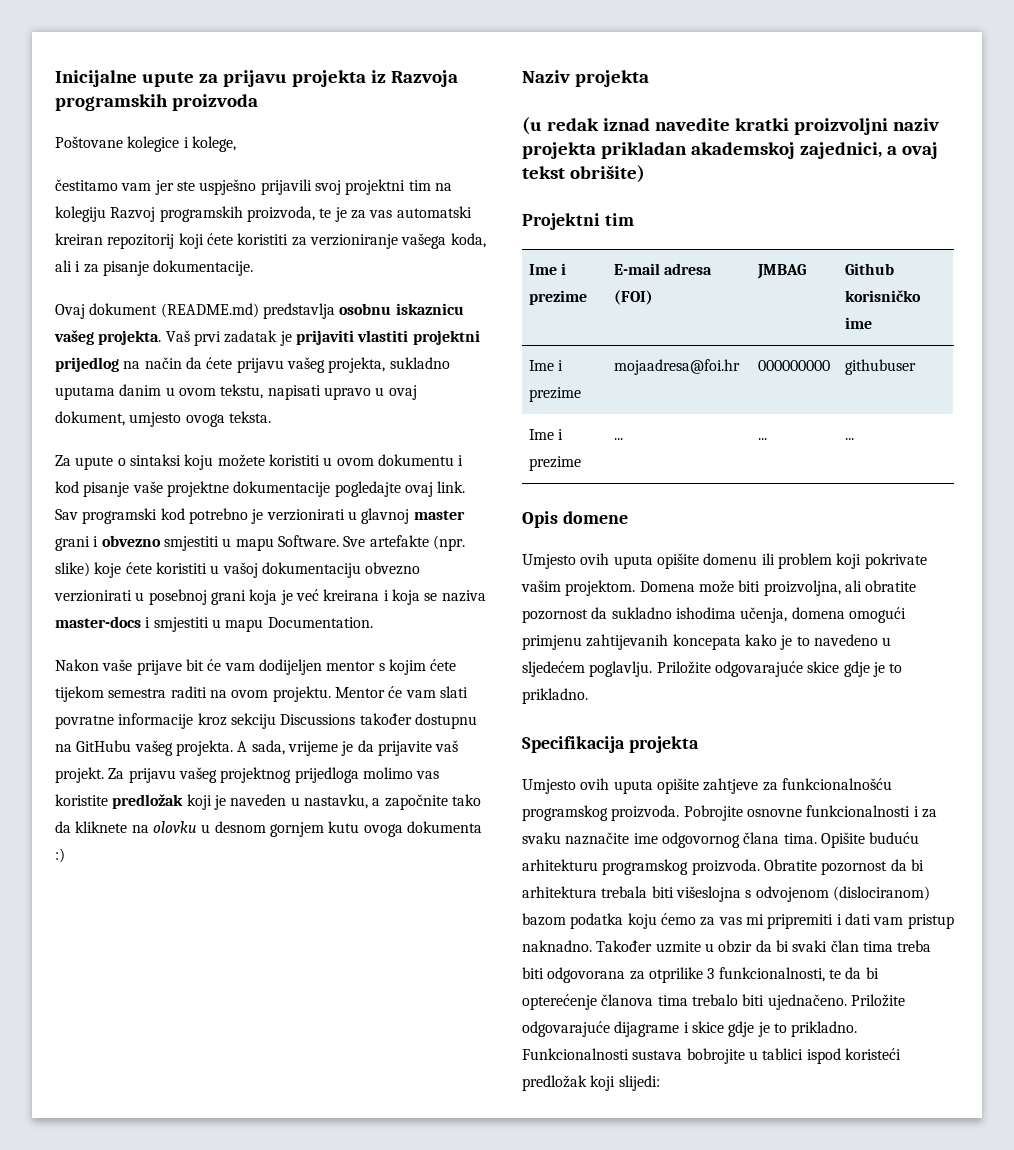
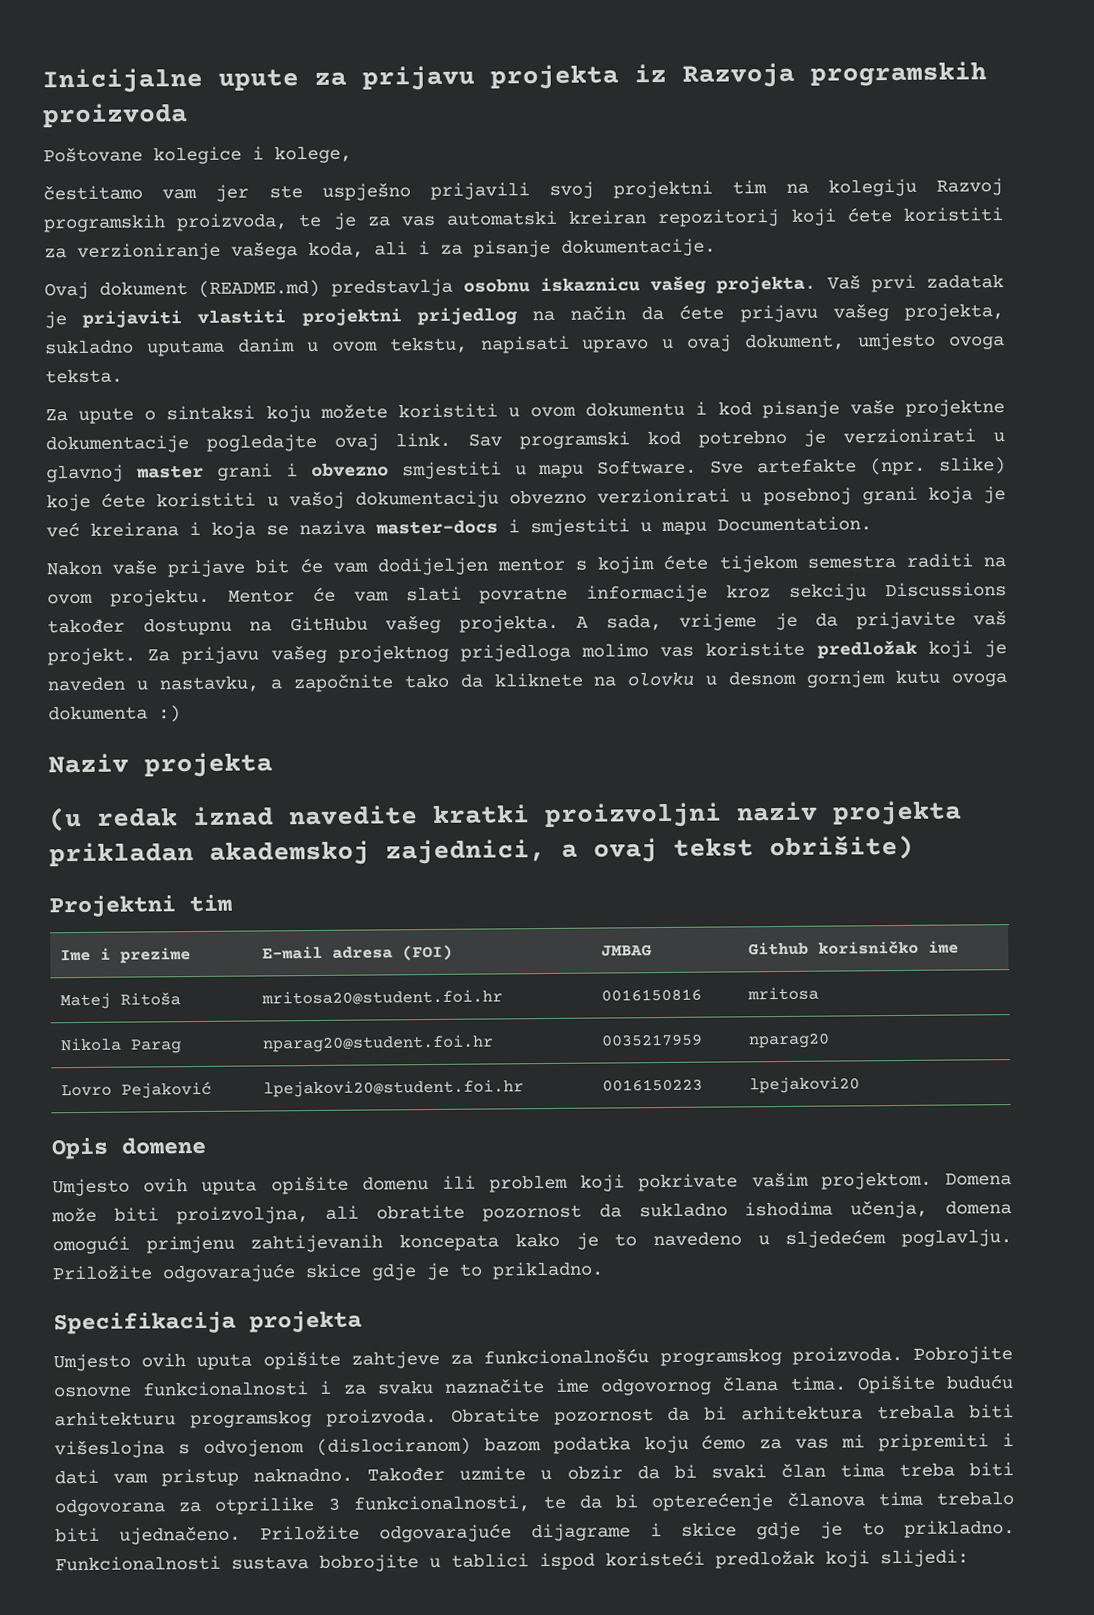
- Ime i prezime | mojaadresa@foi.hr | 000000000 | githubuser
- Ime i prezime | ... | ... | ...
+ Matej Ritoša | mritosa20@student.foi.hr | 0016150816 | mritosa
+ Nikola Parag | nparag20@student.foi.hr | 0035217959 | nparag20
+ Lovro Pejaković | lpejakovi20@student.foi.hr | 0016150223 | lpejakovi20

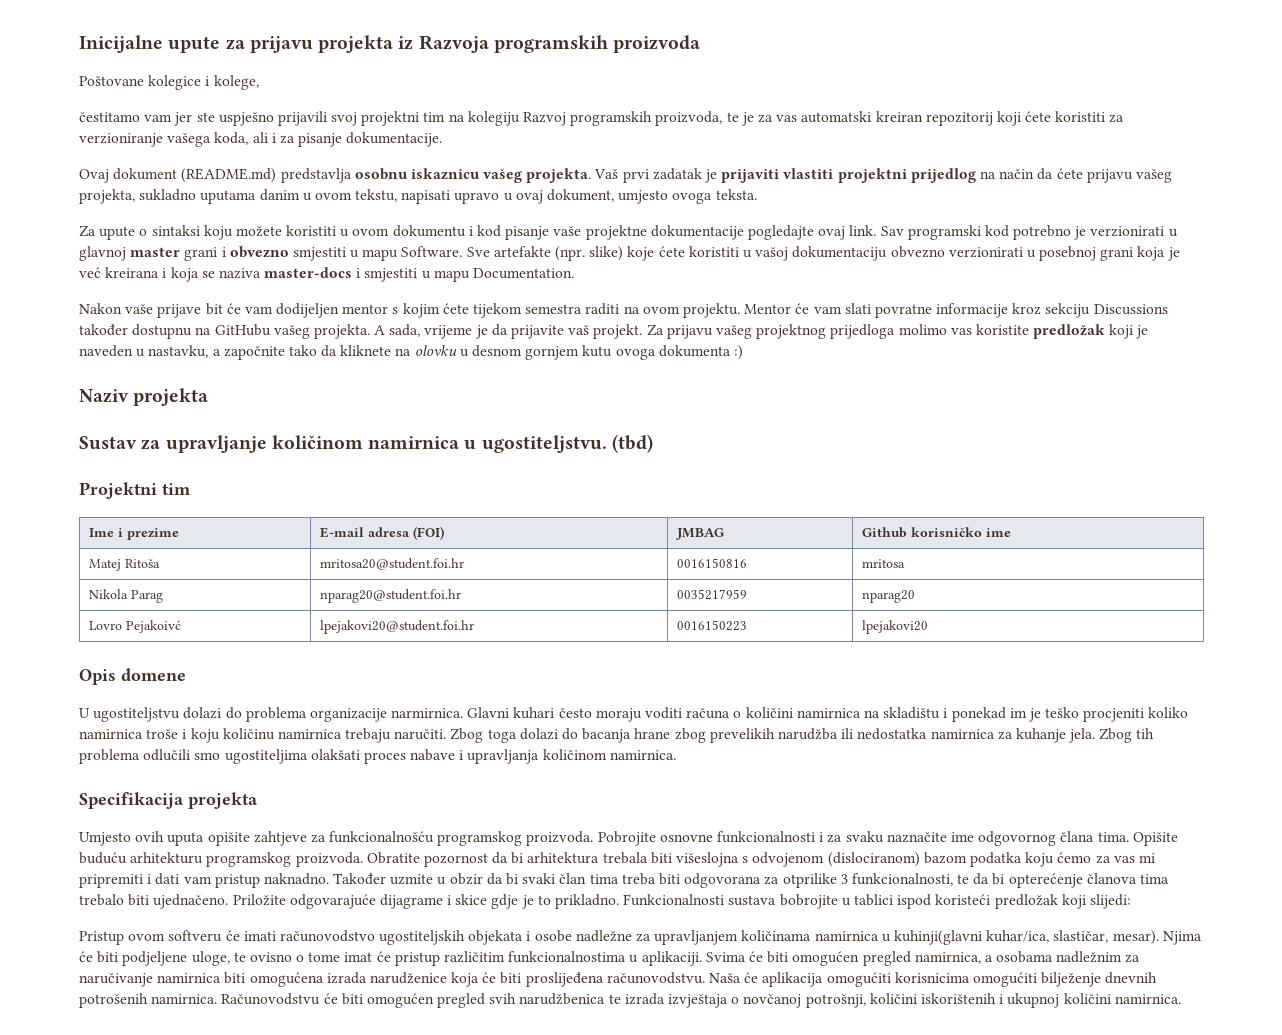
- (u redak iznad navedite kratki proizvoljni naziv projekta prikladan akademskoj zajednici, a ovaj tekst obrišite)
+ Sustav za upravljanje količinom namirnica u ugostiteljstvu. (tbd)
- Lovro Pejaković | lpejakovi20@student.foi.hr | 0016150223 | lpejakovi20
+ Lovro Pejakoivć | lpejakovi20@student.foi.hr | 0016150223 | lpejakovi20
- Umjesto ovih uputa opišite domenu ili problem koji pokrivate vašim projektom. Domena može biti proizvoljna, ali obratite pozornost da sukladno ishodima učenja, domena omogući primjenu zahtijevanih koncepata kako je to navedeno u sljedećem poglavlju. Priložite odgovarajuće skice gdje je to prikladno.
+ U ugostiteljstvu dolazi do problema organizacije narmirnica. Glavni kuhari često moraju voditi računa o količini namirnica na skladištu i ponekad im je teško procjeniti koliko namirnica troše i koju količinu namirnica trebaju naručiti. Zbog toga dolazi do bacanja hrane zbog prevelikih narudžba ili nedostatka namirnica za kuhanje jela. Zbog tih problema odlučili smo ugostiteljima olakšati proces nabave i upravljanja količinom namirnica.
+ Pristup ovom softveru će imati računovodstvo ugostiteljskih objekata i osobe nadležne za upravljanjem količinama namirnica u kuhinji(glavni kuhar/ica, slastičar, mesar). Njima će biti podjeljene uloge, te ovisno o tome imat će pristup različitim funkcionalnostima u aplikaciji. Svima će biti omogućen pregled namirnica, a osobama nadležnim za naručivanje namirnica biti omogućena izrada narudženice koja će biti proslijeđena računovodstvu. Naša će aplikacija omogućiti korisnicima omogućiti bilježenje dnevnih potrošenih namirnica. Računovodstvu će biti omogućen pregled svih narudžbenica te izrada izvještaja o novčanoj potrošnji, količini iskorištenih i ukupnoj količini namirnica.

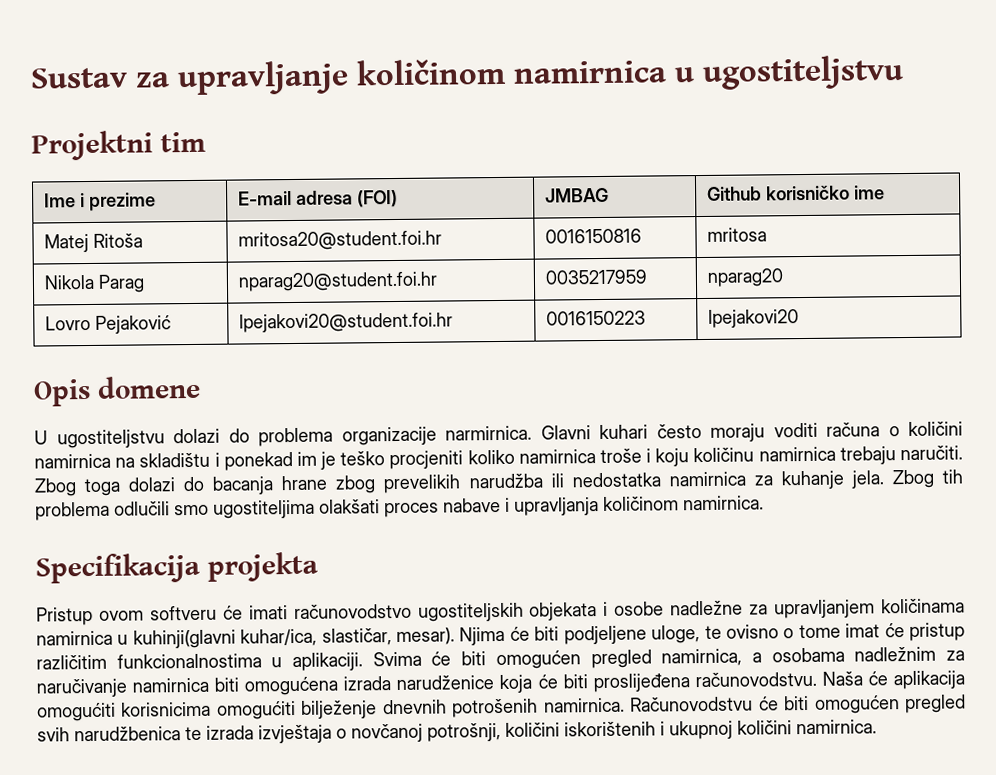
- Inicijalne upute za prijavu projekta iz Razvoja programskih proizvoda
- Poštovane kolegice i kolege,
- čestitamo vam jer ste uspješno prijavili svoj projektni tim na kolegiju Razvoj programskih proizvoda, te je za vas automatski kreiran repozitorij koji ćete koristiti za verzioniranje vašega koda, ali i za pisanje dokumentacije.
- Ovaj dokument (README.md) predstavlja osobnu iskaznicu vašeg projekta. Vaš prvi zadatak je prijaviti vlastiti projektni prijedlog na način da ćete prijavu vašeg projekta, sukladno uputama danim u ovom tekstu, napisati upravo u ovaj dokument, umjesto ovoga teksta.
- Za upute o sintaksi koju možete koristiti u ovom dokumentu i kod pisanje vaše projektne dokumentacije pogledajte ovaj link. Sav programski kod potrebno je verzionirati u glavnoj master grani i obvezno smjestiti u mapu Software. Sve artefakte (npr. slike) koje ćete koristiti u vašoj dokumentaciju obvezno verzionirati u posebnoj grani koja je već kreirana i koja se naziva master-docs i smjestiti u mapu Documentation.
- Nakon vaše prijave bit će vam dodijeljen mentor s kojim ćete tijekom semestra raditi na ovom projektu. Mentor će vam slati povratne informacije kroz sekciju Discussions također dostupnu na GitHubu vašeg projekta. A sada, vrijeme je da prijavite vaš projekt. Za prijavu vašeg projektnog prijedloga molimo vas koristite predložak koji je naveden u nastavku, a započnite tako da kliknete na olovku u desnom gornjem kutu ovoga dokumenta :)
- Naziv projekta
- Sustav za upravljanje količinom namirnica u ugostiteljstvu. (tbd)
+ Sustav za upravljanje količinom namirnica u ugostiteljstvu
- Lovro Pejakoivć | lpejakovi20@student.foi.hr | 0016150223 | lpejakovi20
+ Lovro Pejaković | lpejakovi20@student.foi.hr | 0016150223 | lpejakovi20
- Umjesto ovih uputa opišite zahtjeve za funkcionalnošću programskog proizvoda. Pobrojite osnovne funkcionalnosti i za svaku naznačite ime odgovornog člana tima. Opišite buduću arhitekturu programskog proizvoda. Obratite pozornost da bi arhitektura trebala biti višeslojna s odvojenom (dislociranom) bazom podatka koju ćemo za vas mi pripremiti i dati vam pristup naknadno. Također uzmite u obzir da bi svaki član tima treba biti odgovorana za otprilike 3 funkcionalnosti, te da bi opterećenje članova tima trebalo biti ujednačeno. Priložite odgovarajuće dijagrame i skice gdje je to prikladno. Funkcionalnosti sustava bobrojite u tablici ispod koristeći predložak koji slijedi:

